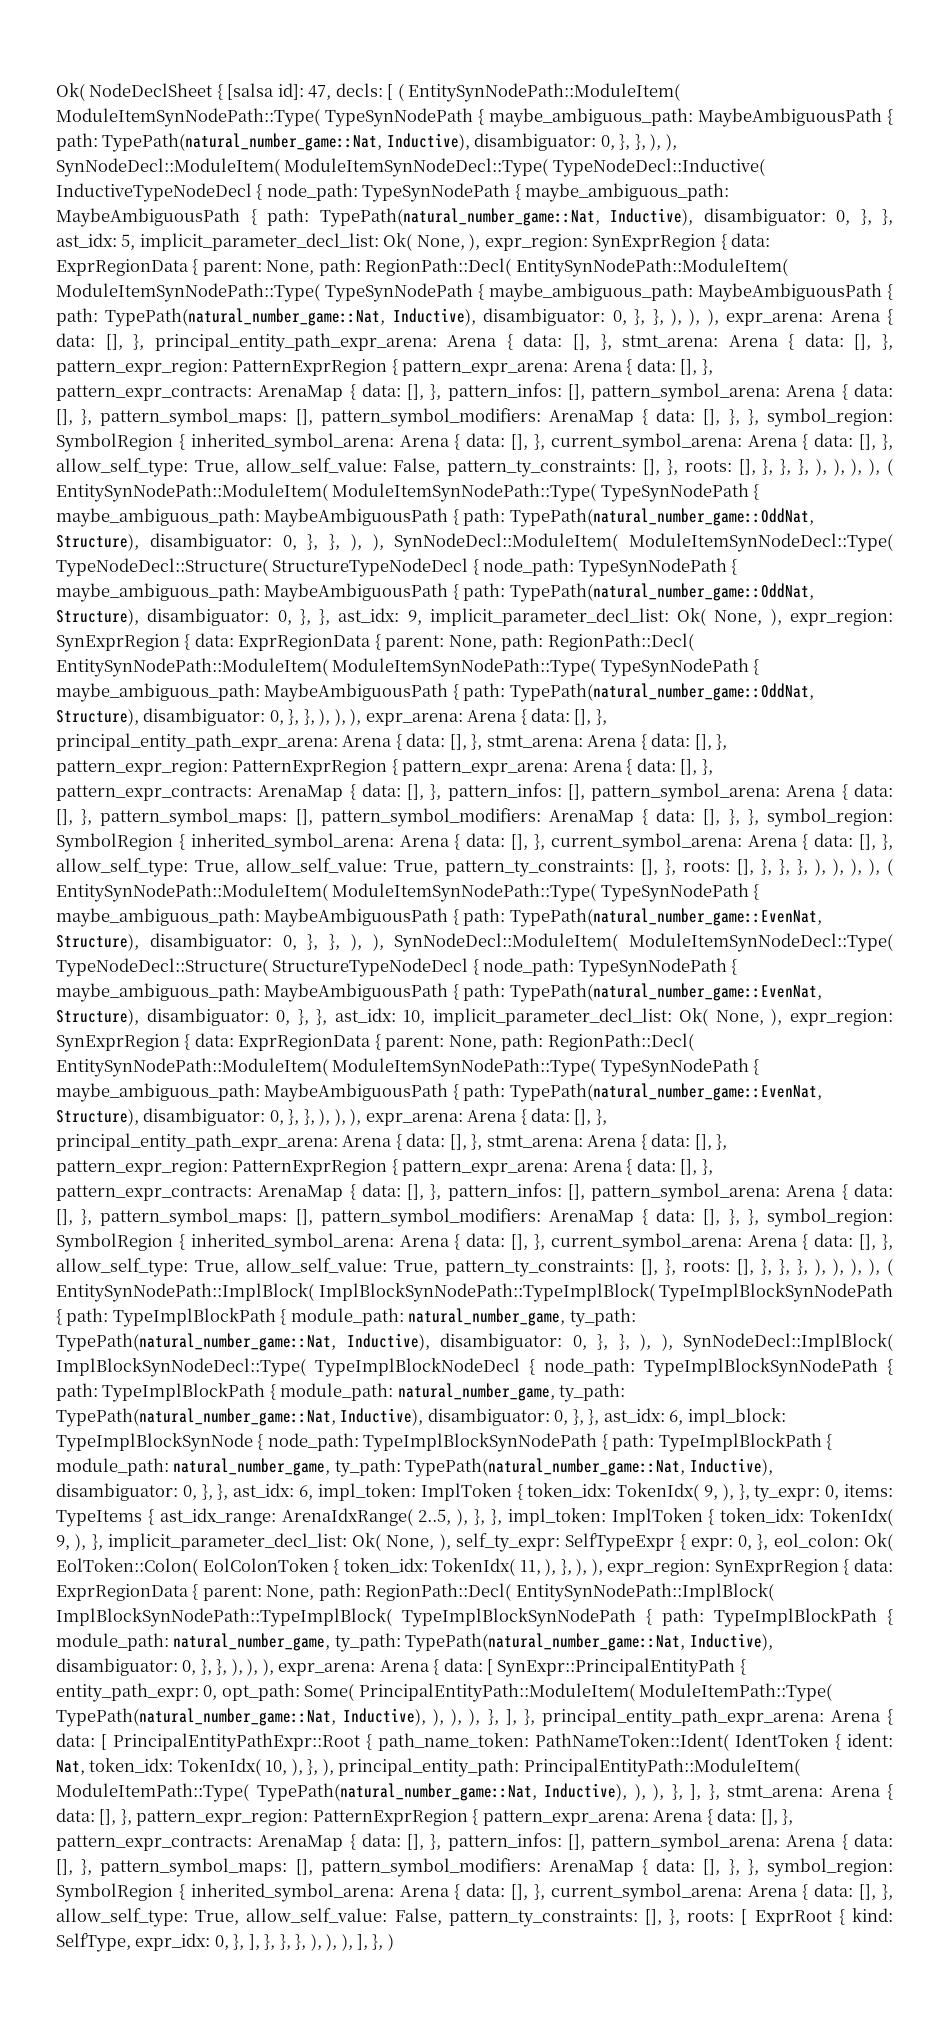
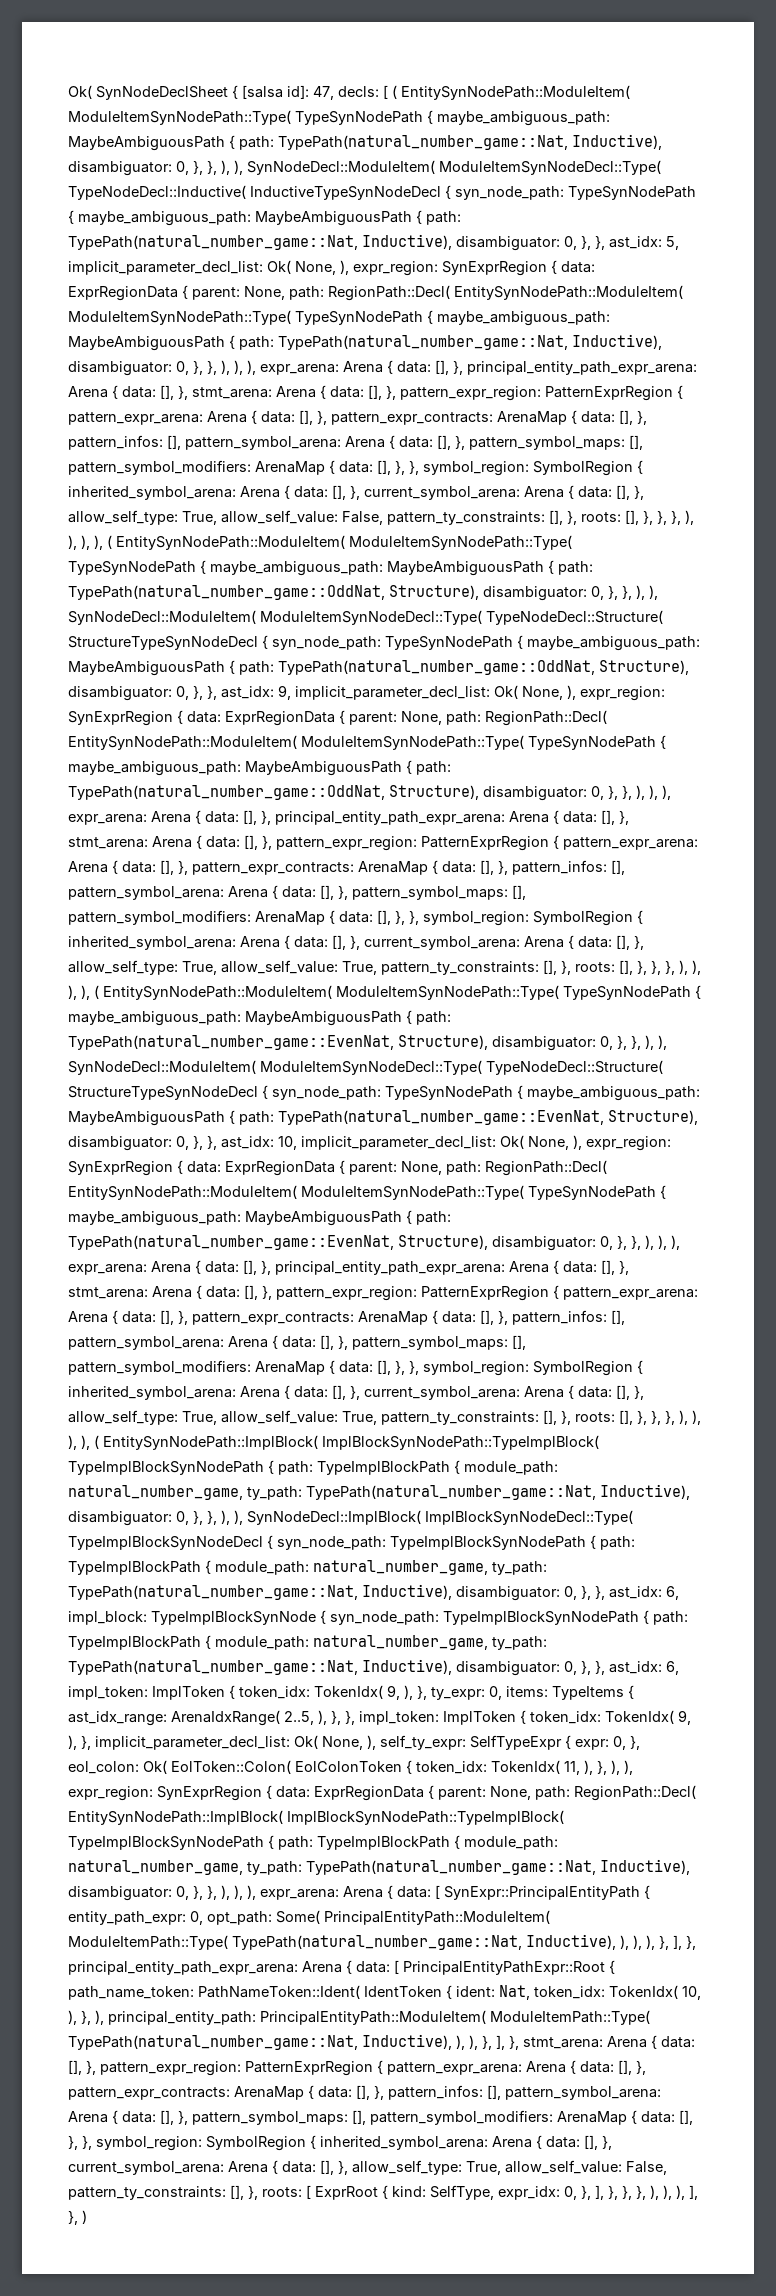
- Ok( NodeDeclSheet { [salsa id]:
+ Ok( SynNodeDeclSheet { [salsa id]:
- 0, }, }, ), ), SynNodeDecl::ModuleItem( ModuleItemSynNodeDecl::Type( TypeNodeDecl::Inductive( InductiveTypeNodeDecl { node_path:
+ 0, }, }, ), ), SynNodeDecl::ModuleItem( ModuleItemSynNodeDecl::Type( TypeNodeDecl::Inductive( InductiveTypeSynNodeDecl { syn_node_path:
- TypePath(natural_number_game::OddNat, Structure), disambiguator: 0, }, }, ), ), SynNodeDecl::ModuleItem( ModuleItemSynNodeDecl::Type( TypeNodeDecl::Structure( StructureTypeNodeDecl { node_path:
+ TypePath(natural_number_game::OddNat, Structure), disambiguator: 0, }, }, ), ), SynNodeDecl::ModuleItem( ModuleItemSynNodeDecl::Type( TypeNodeDecl::Structure( StructureTypeSynNodeDecl { syn_node_path:
- TypePath(natural_number_game::EvenNat, Structure), disambiguator: 0, }, }, ), ), SynNodeDecl::ModuleItem( ModuleItemSynNodeDecl::Type( TypeNodeDecl::Structure( StructureTypeNodeDecl { node_path:
+ TypePath(natural_number_game::EvenNat, Structure), disambiguator: 0, }, }, ), ), SynNodeDecl::ModuleItem( ModuleItemSynNodeDecl::Type( TypeNodeDecl::Structure( StructureTypeSynNodeDecl { syn_node_path:
- 0, }, }, ), ), SynNodeDecl::ImplBlock( ImplBlockSynNodeDecl::Type( TypeImplBlockNodeDecl { node_path:
+ 0, }, }, ), ), SynNodeDecl::ImplBlock( ImplBlockSynNodeDecl::Type( TypeImplBlockSynNodeDecl { syn_node_path:
- TypeImplBlockSynNode { node_path:
+ TypeImplBlockSynNode { syn_node_path:

